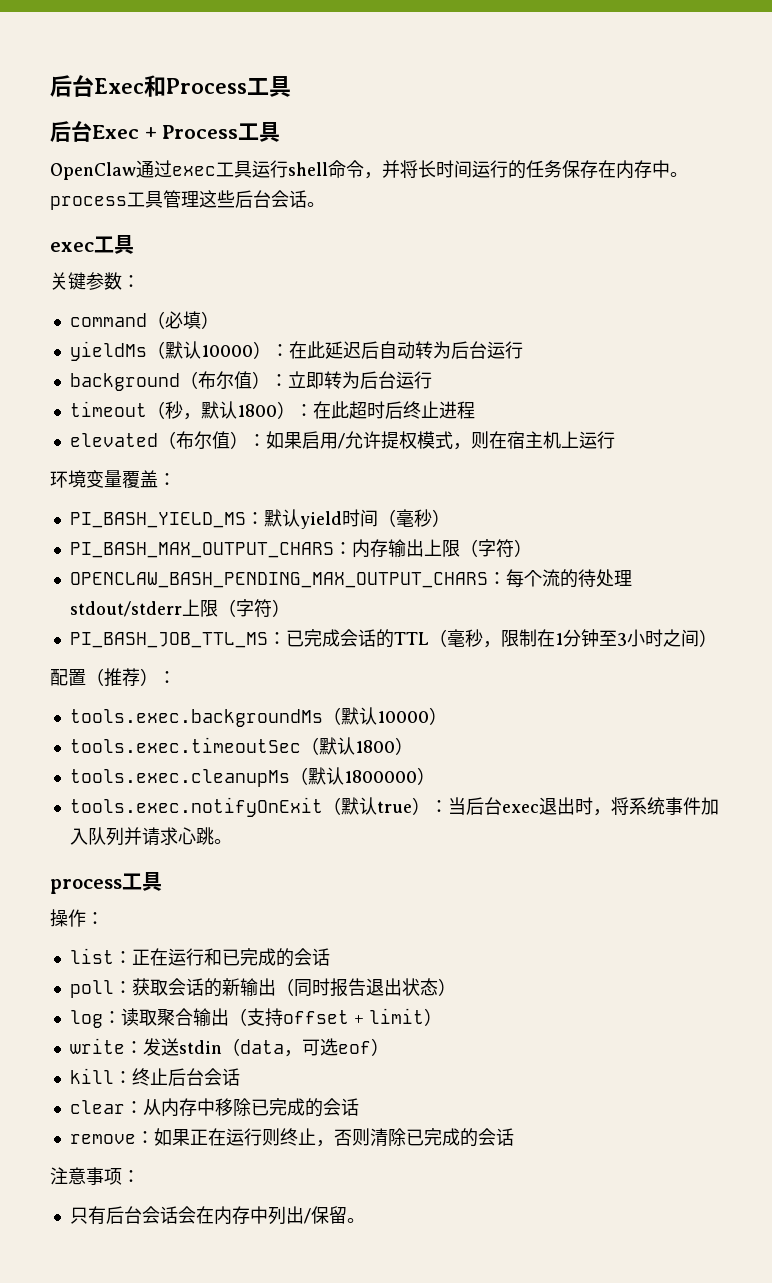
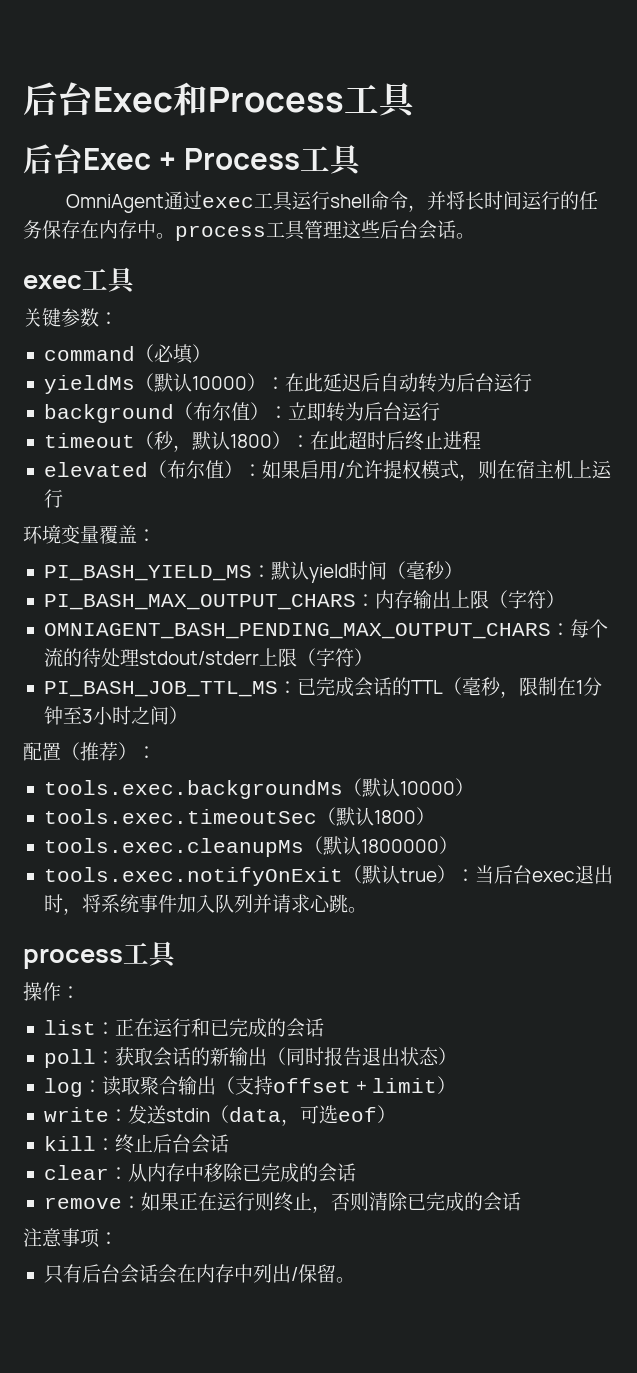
- OpenClaw通过exec工具运行shell命令，并将长时间运行的任务保存在内存中。process工具管理这些后台会话。
+ OmniAgent通过exec工具运行shell命令，并将长时间运行的任务保存在内存中。process工具管理这些后台会话。
- OPENCLAW_BASH_PENDING_MAX_OUTPUT_CHARS：每个流的待处理stdout/stderr上限（字符）
+ OMNIAGENT_BASH_PENDING_MAX_OUTPUT_CHARS：每个流的待处理stdout/stderr上限（字符）

